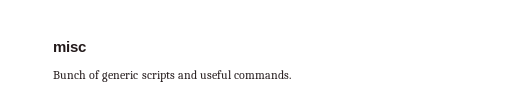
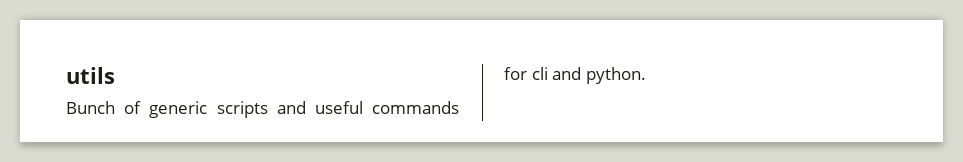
- misc
+ utils
- Bunch of generic scripts and useful commands.
+ Bunch of generic scripts and useful commands for cli and python.

